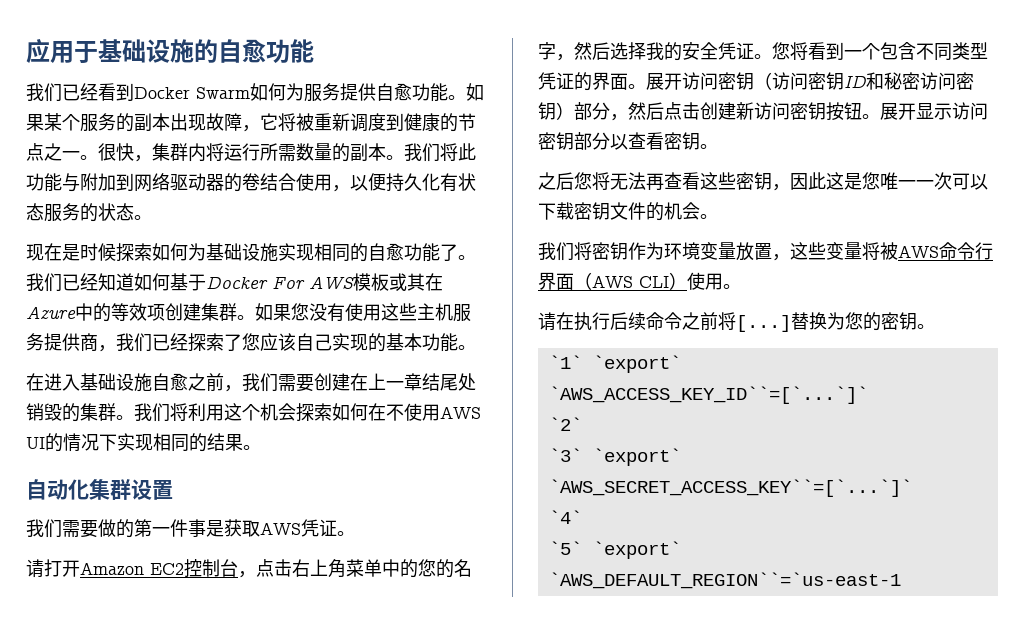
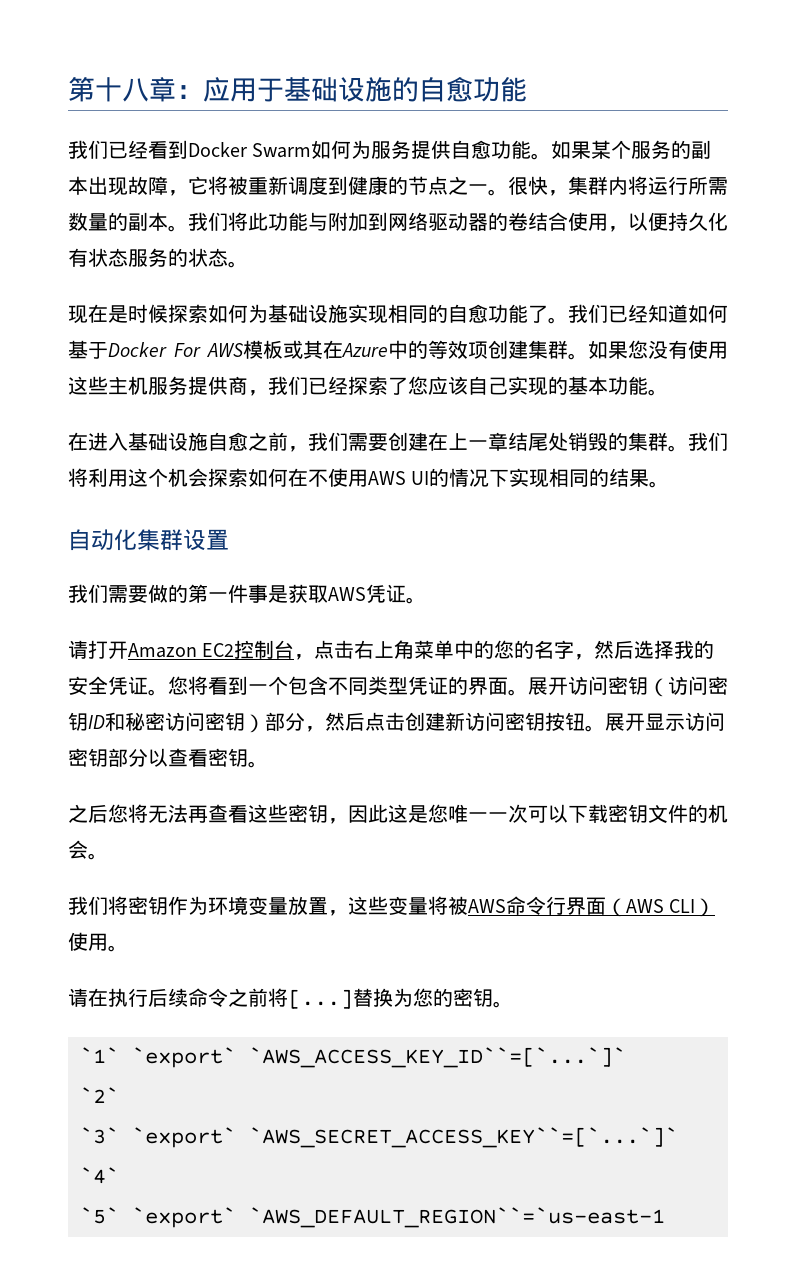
- 应用于基础设施的自愈功能
+ 第十八章：应用于基础设施的自愈功能

